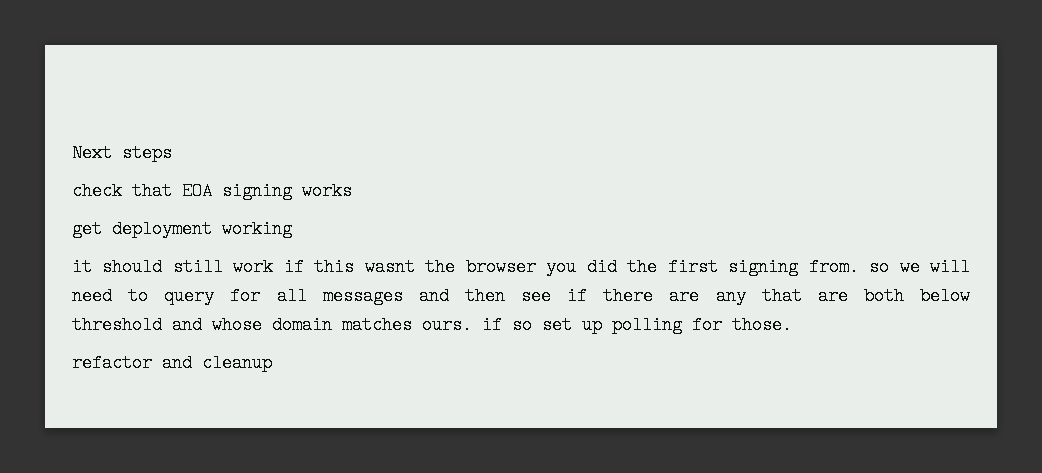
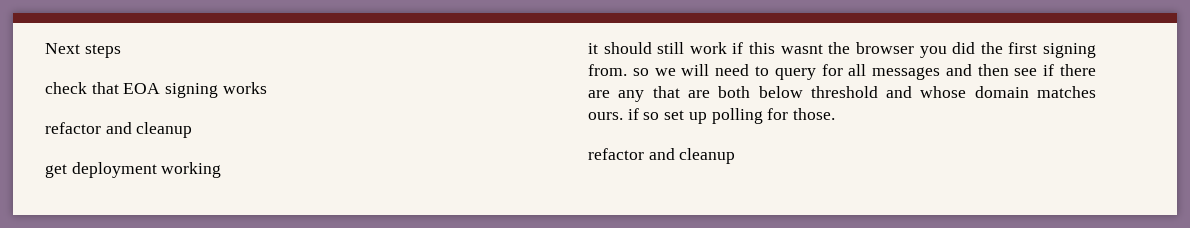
  check that EOA signing works
+ refactor and cleanup

